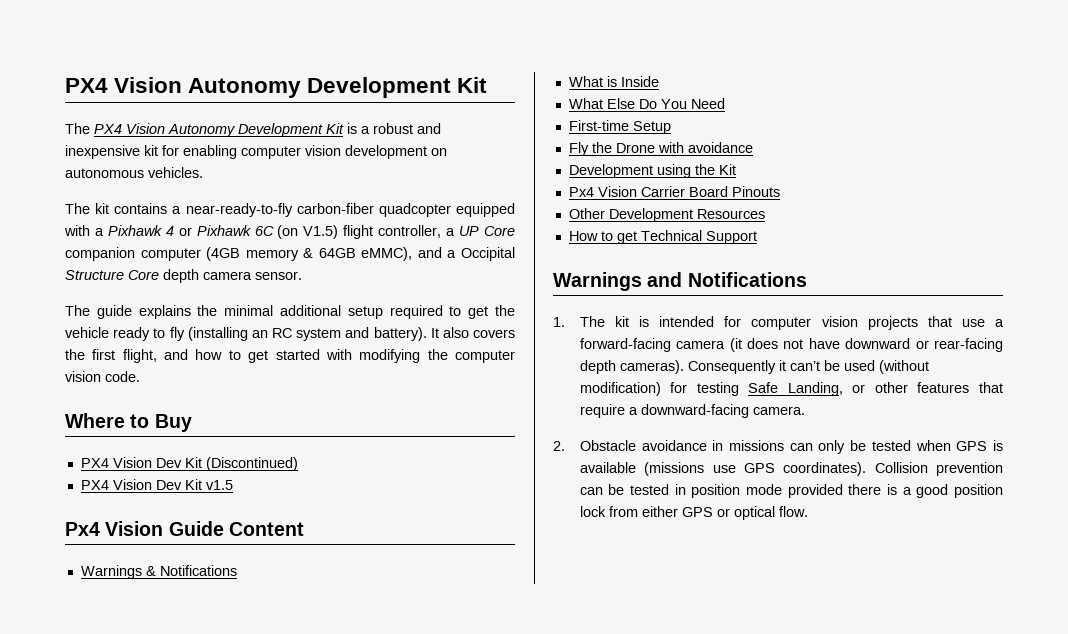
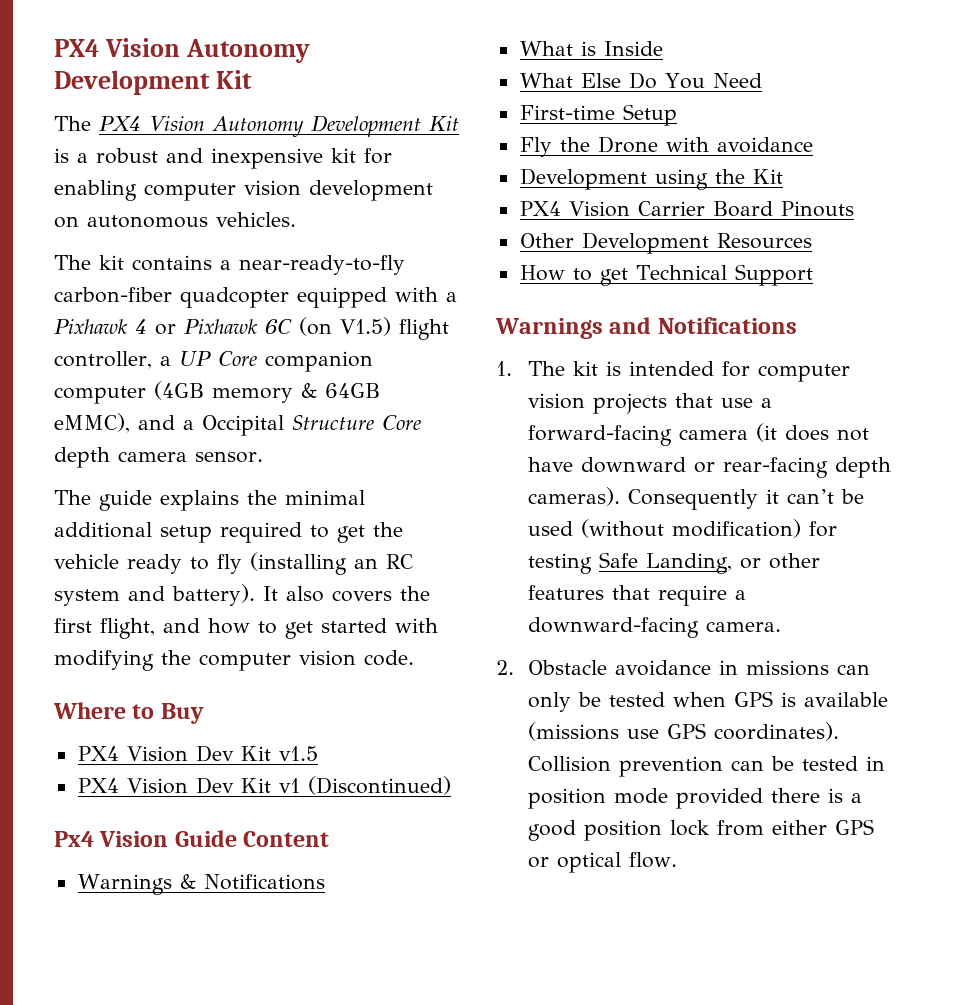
- PX4 Vision Dev Kit (Discontinued)
  PX4 Vision Dev Kit v1.5
+ PX4 Vision Dev Kit v1 (Discontinued)
- Px4 Vision Carrier Board Pinouts
+ PX4 Vision Carrier Board Pinouts

